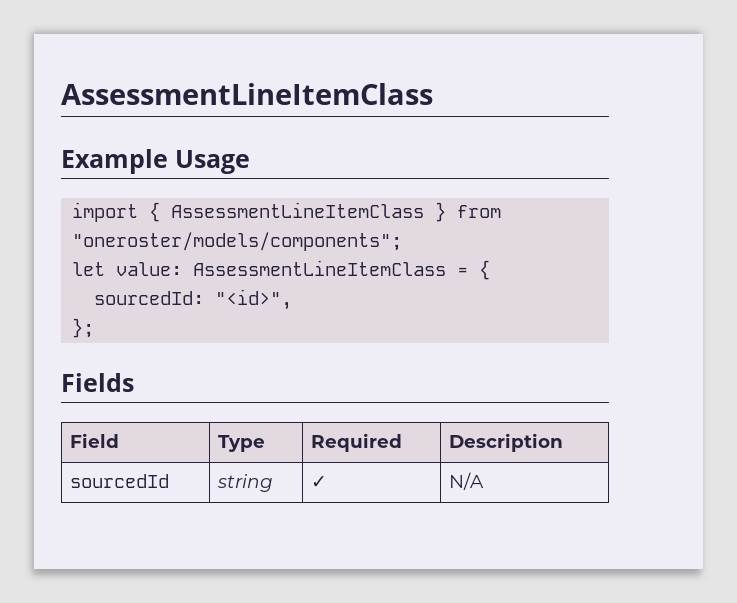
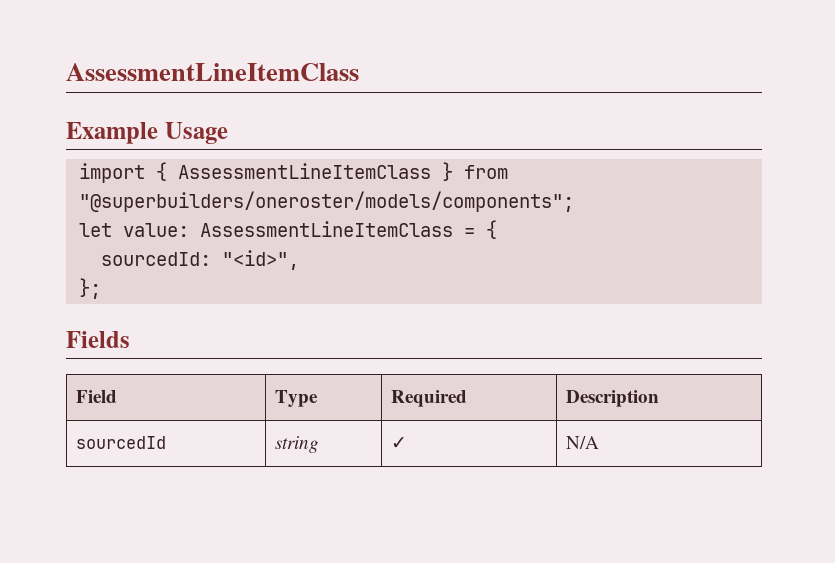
- import { AssessmentLineItemClass } from "oneroster/models/components";
+ import { AssessmentLineItemClass } from "@superbuilders/oneroster/models/components";

